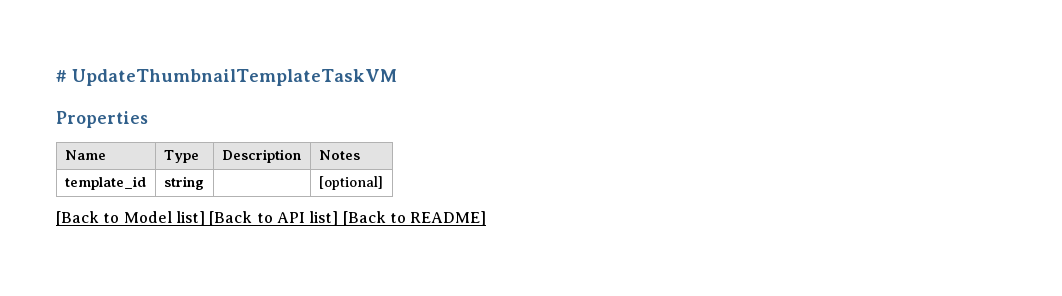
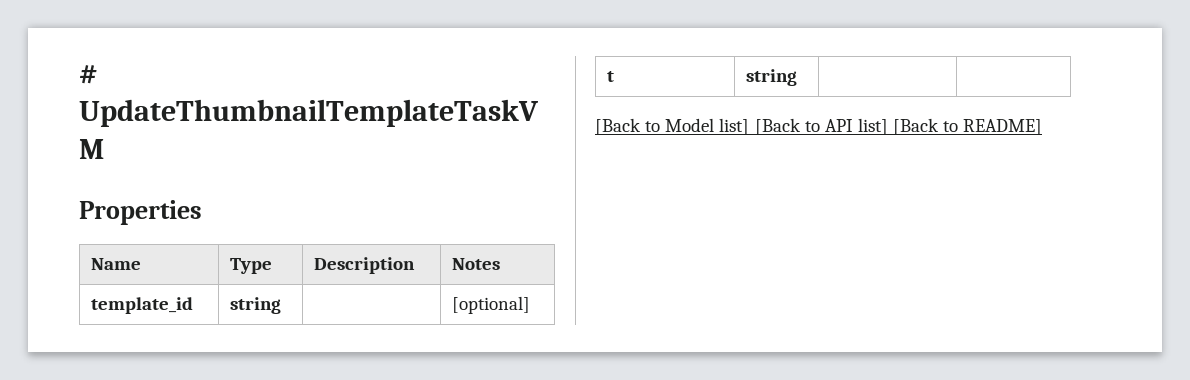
+ t | string | |

